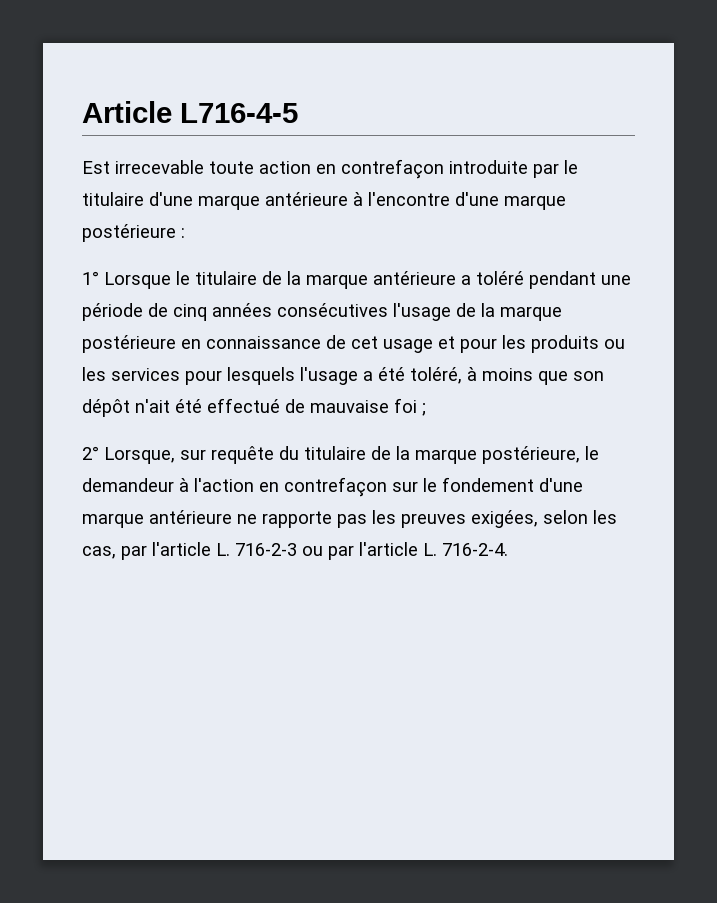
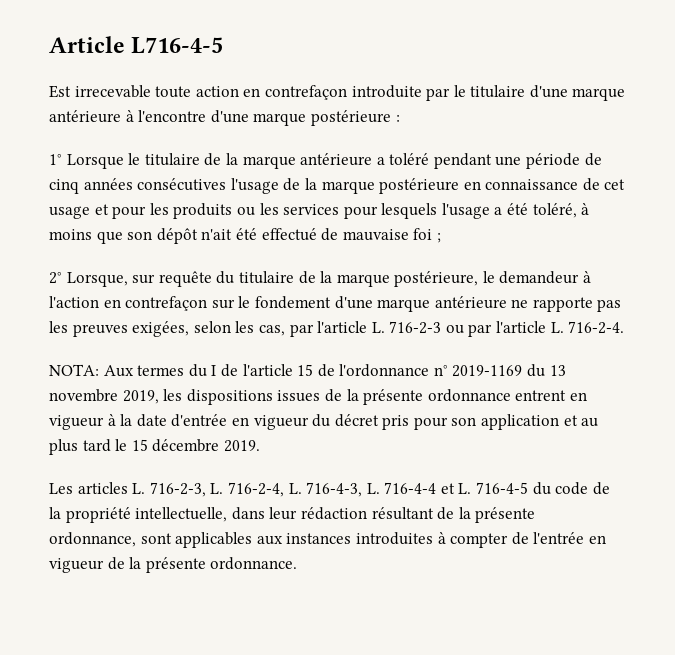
+ NOTA: Aux termes du I de l'article 15 de l'ordonnance n° 2019-1169 du 13 novembre 2019, les dispositions issues de la présente ordonnance entrent en vigueur à la date d'entrée en vigueur du décret pris pour son application et au plus tard le 15 décembre 2019.
+ Les articles L. 716-2-3, L. 716-2-4, L. 716-4-3, L. 716-4-4 et L. 716-4-5 du code de la propriété intellectuelle, dans leur rédaction résultant de la présente ordonnance, sont applicables aux instances introduites à compter de l'entrée en vigueur de la présente ordonnance.

